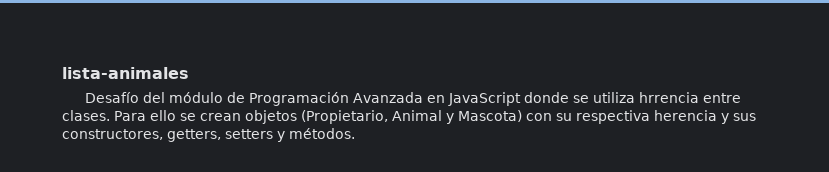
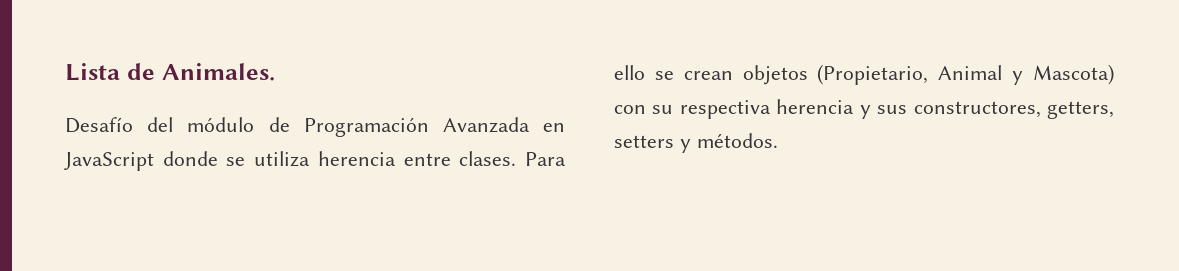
- lista-animales
+ Lista de Animales.
- Desafío del módulo de Programación Avanzada en JavaScript donde se utiliza hrrencia entre clases.
+ Desafío del módulo de Programación Avanzada en JavaScript donde se utiliza herencia entre clases.

